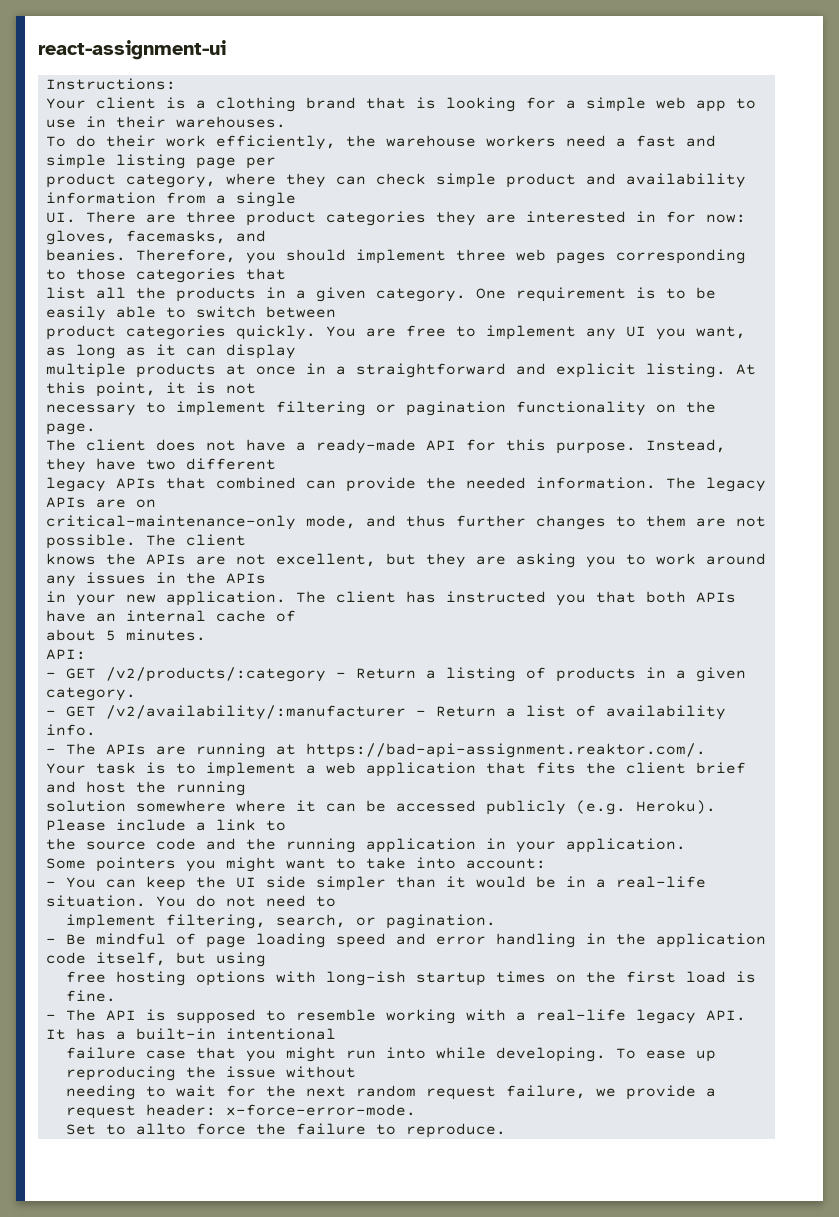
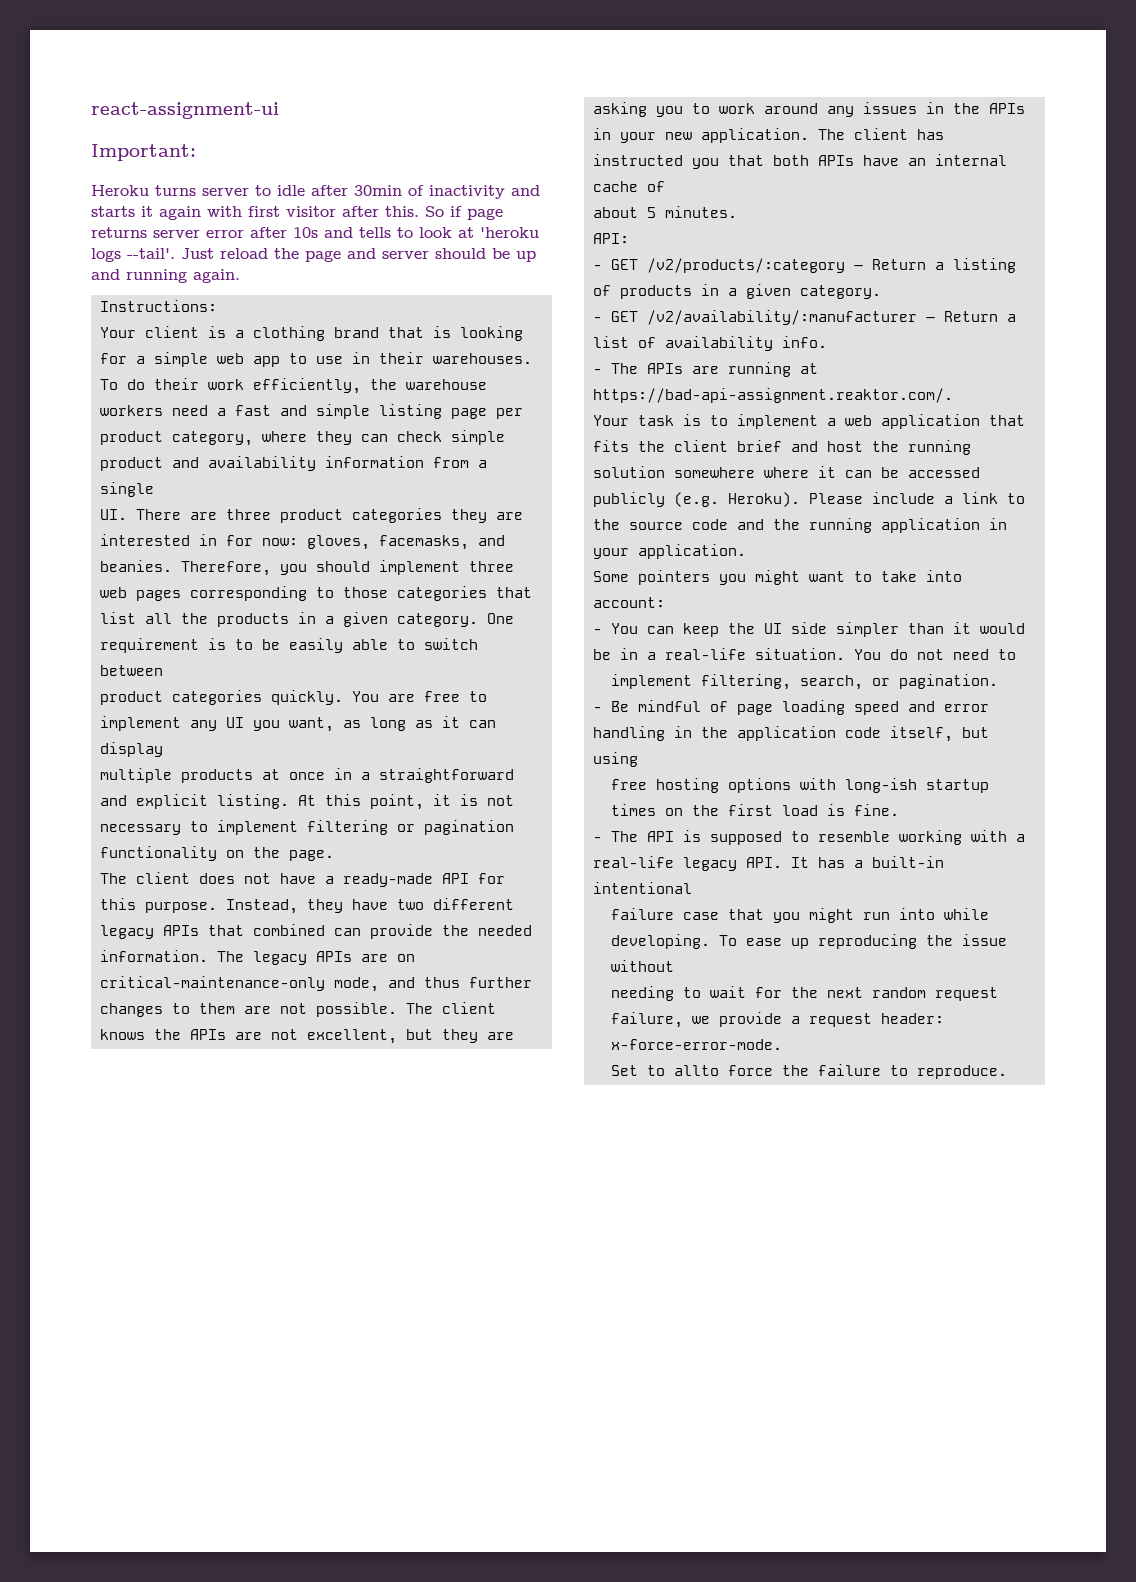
+ Important:
+ Heroku turns server to idle after 30min of inactivity and starts it again with first visitor after this. So if page returns server error after 10s and tells to look at 'heroku logs --tail'. Just reload the page and server should be up and running again.

